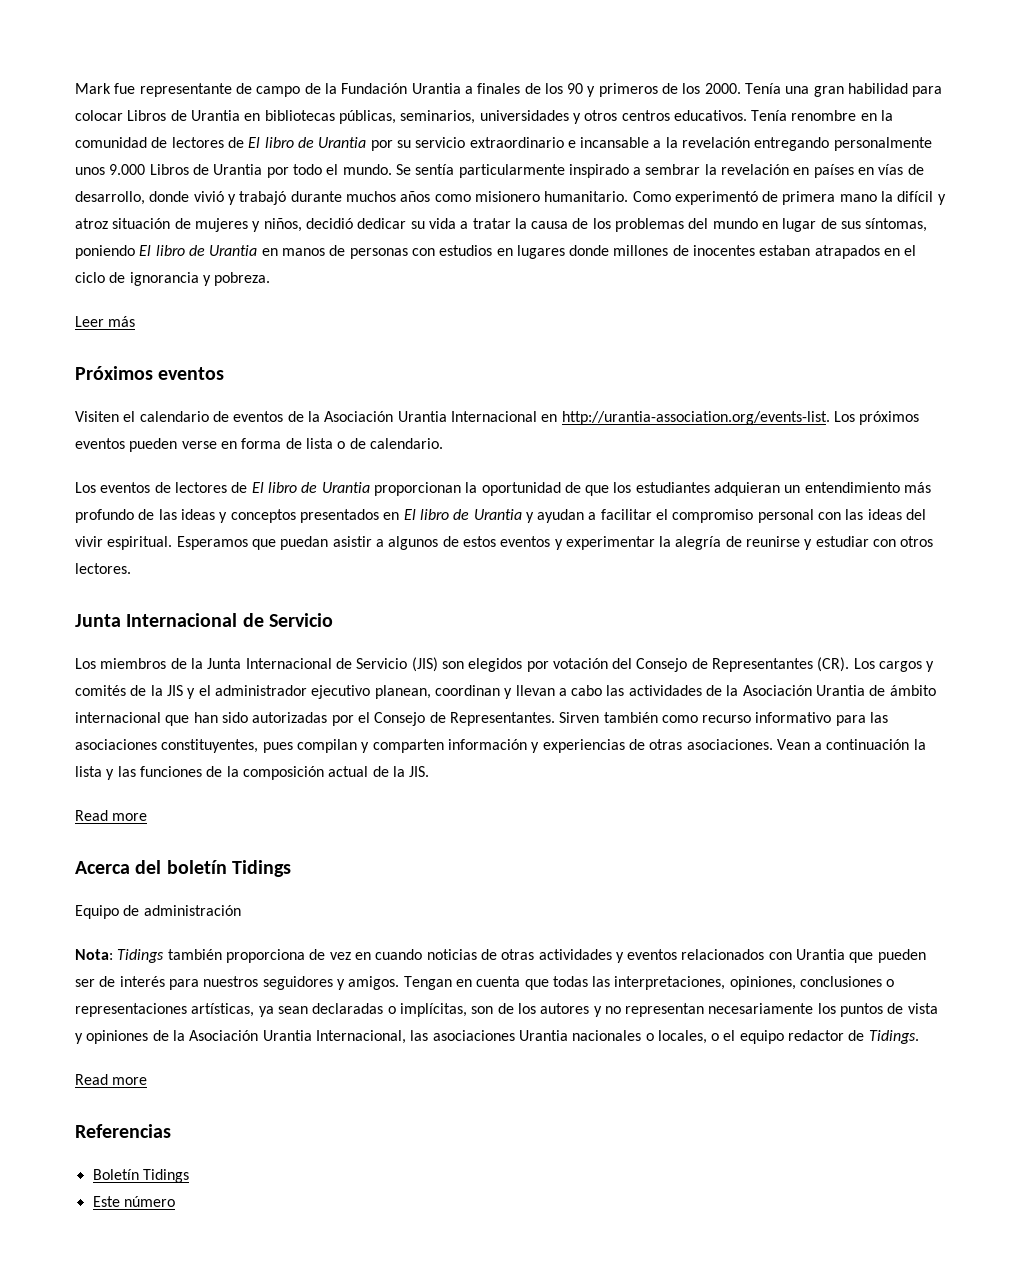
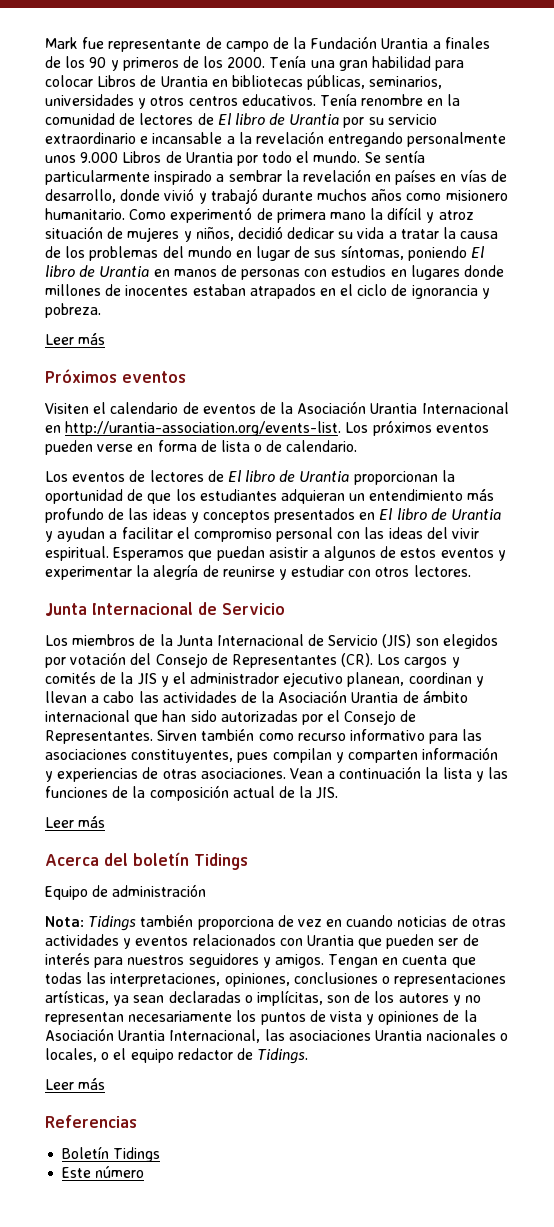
  Vean a continuación la lista y las funciones de la composición actual de la JIS.
- Read more
+ Leer más
  Tengan en cuenta que todas las interpretaciones, opiniones, conclusiones o representaciones artísticas, ya sean declaradas o implícitas, son de los autores y no representan necesariamente los puntos de vista y opiniones de la Asociación Urantia Internacional, las asociaciones Urantia nacionales o locales, o el equipo redactor de Tidings.
- Read more
+ Leer más

